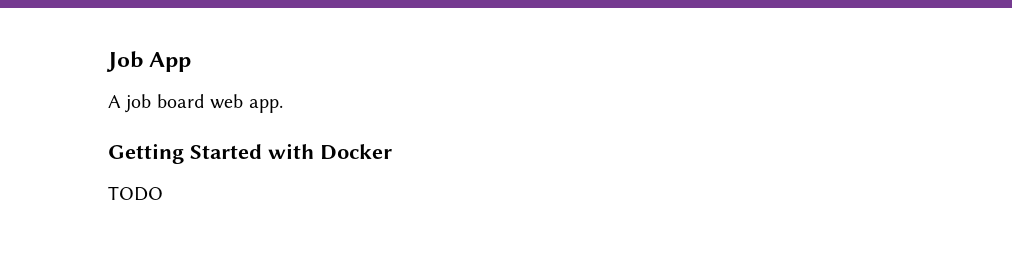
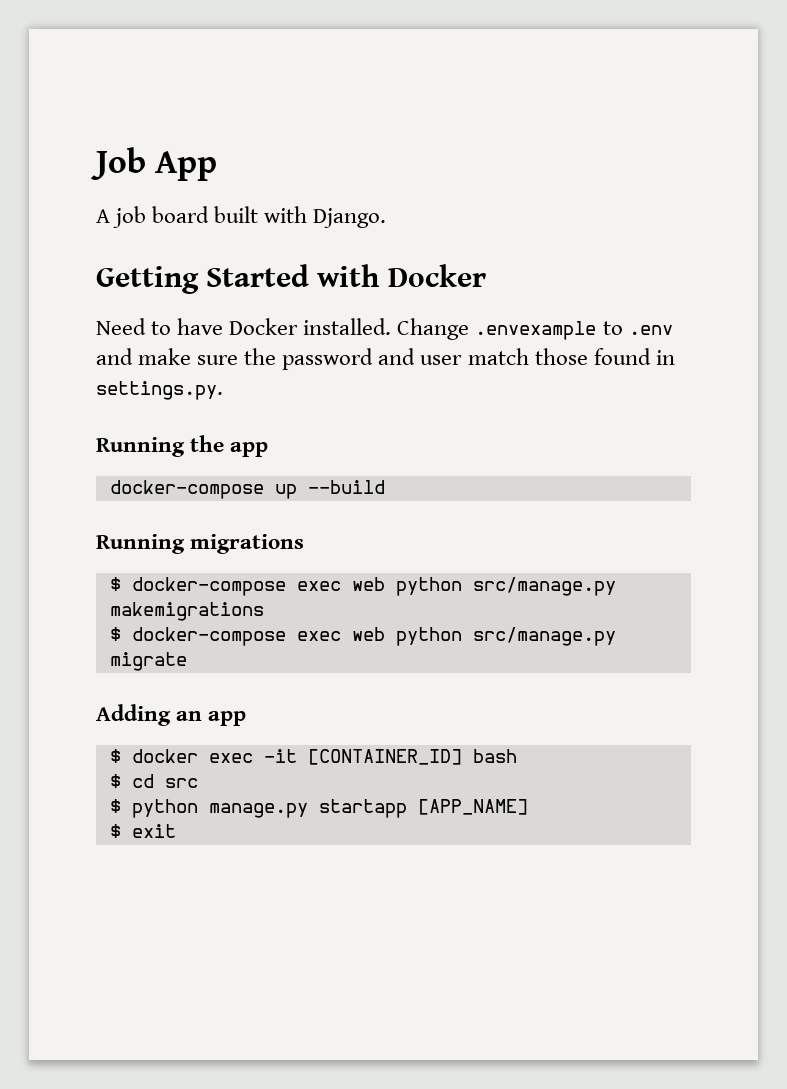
- A job board web app.
+ A job board built with Django.
- TODO
+ Need to have Docker installed. Change .envexample to .env and make sure the password and user match those found in settings.py.
+ Running the app
+ docker-compose up --build
+ Running migrations
+ $ docker-compose exec web python src/manage.py makemigrations
+ $ docker-compose exec web python src/manage.py migrate
+ Adding an app
+ $ docker exec -it [CONTAINER_ID] bash
+ $ cd src
+ $ python manage.py startapp [APP_NAME]
+ $ exit

